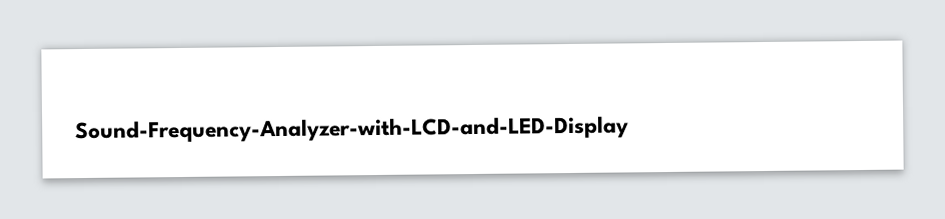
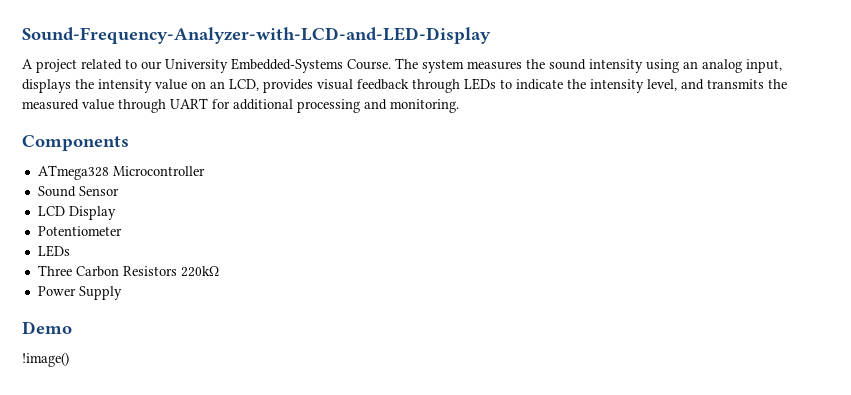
+ A project related to our University Embedded-Systems Course. The system measures the sound intensity using an analog input, displays the intensity value on an LCD, provides visual feedback through LEDs to indicate the intensity level, and transmits the measured value through UART for additional processing and monitoring.
+ Components
+ ATmega328 Microcontroller
+ Sound Sensor
+ LCD Display
+ Potentiometer
+ LEDs
+ Three Carbon Resistors 220kΩ
+ Power Supply
+ Demo
+ !image()

